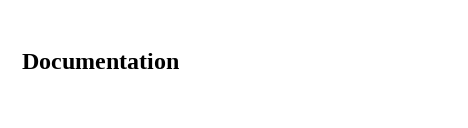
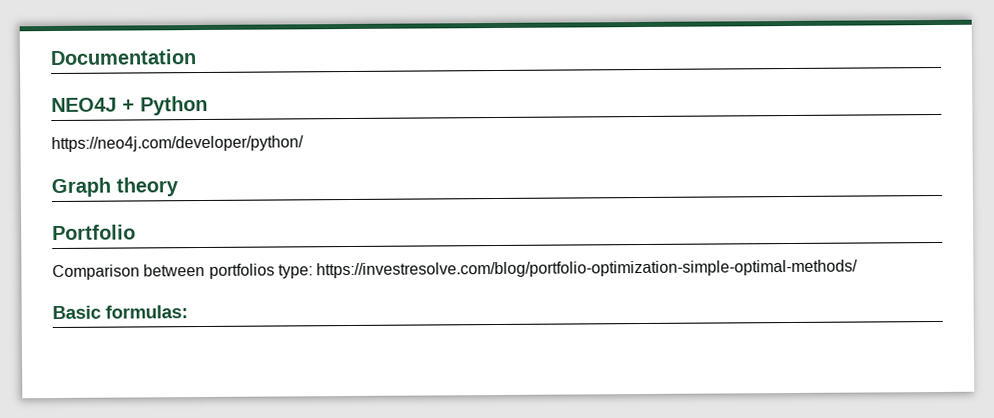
+ NEO4J + Python
+ https://neo4j.com/developer/python/
+ Graph theory
+ Portfolio
+ Comparison between portfolios type: https://investresolve.com/blog/portfolio-optimization-simple-optimal-methods/
+ Basic formulas:

